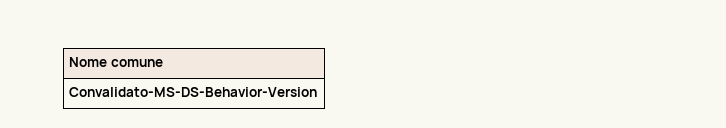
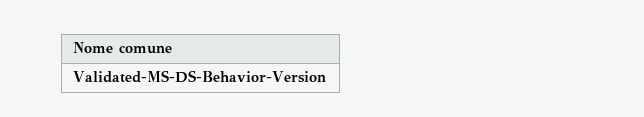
- Convalidato-MS-DS-Behavior-Version
+ Validated-MS-DS-Behavior-Version

